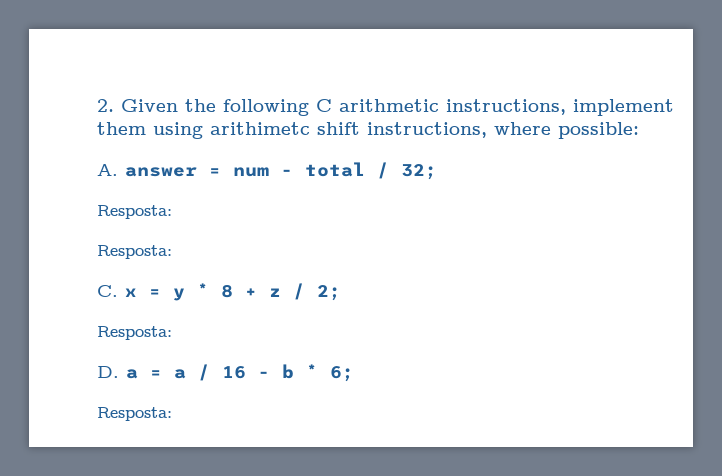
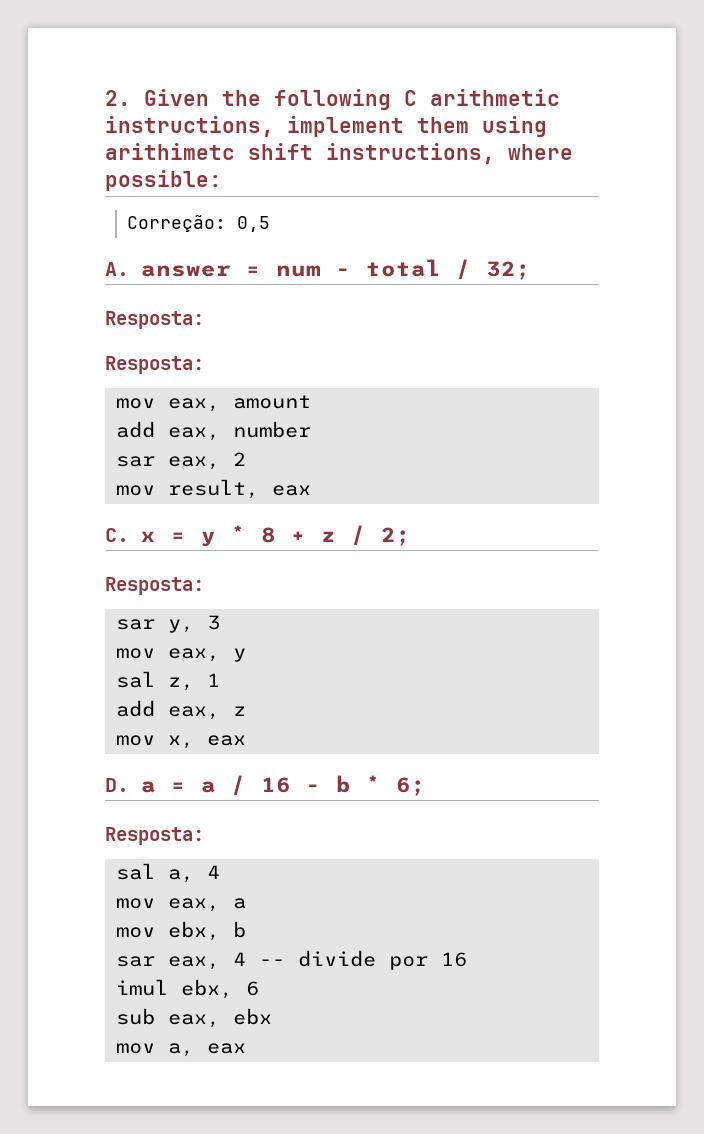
+ Correção: 0,5
+ mov eax, amount
+ add eax, number
+ sar eax, 2
+ mov result, eax
+ sar y, 3
+ mov eax, y
+ sal z, 1
+ add eax, z
+ mov x, eax
+ sal a, 4
+ mov eax, a
+ mov ebx, b
+ sar eax, 4 -- divide por 16
+ imul ebx, 6
+ sub eax, ebx
+ mov a, eax

